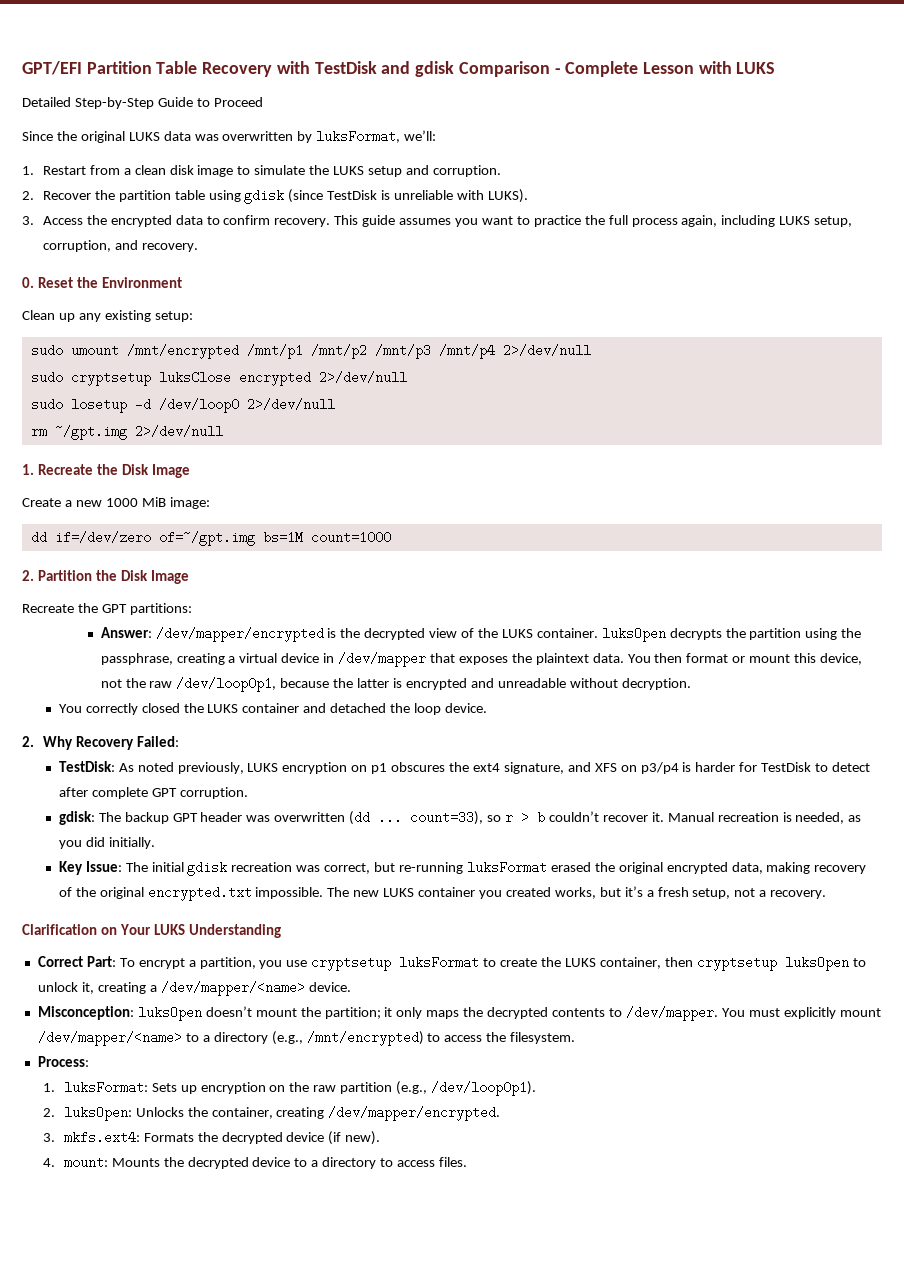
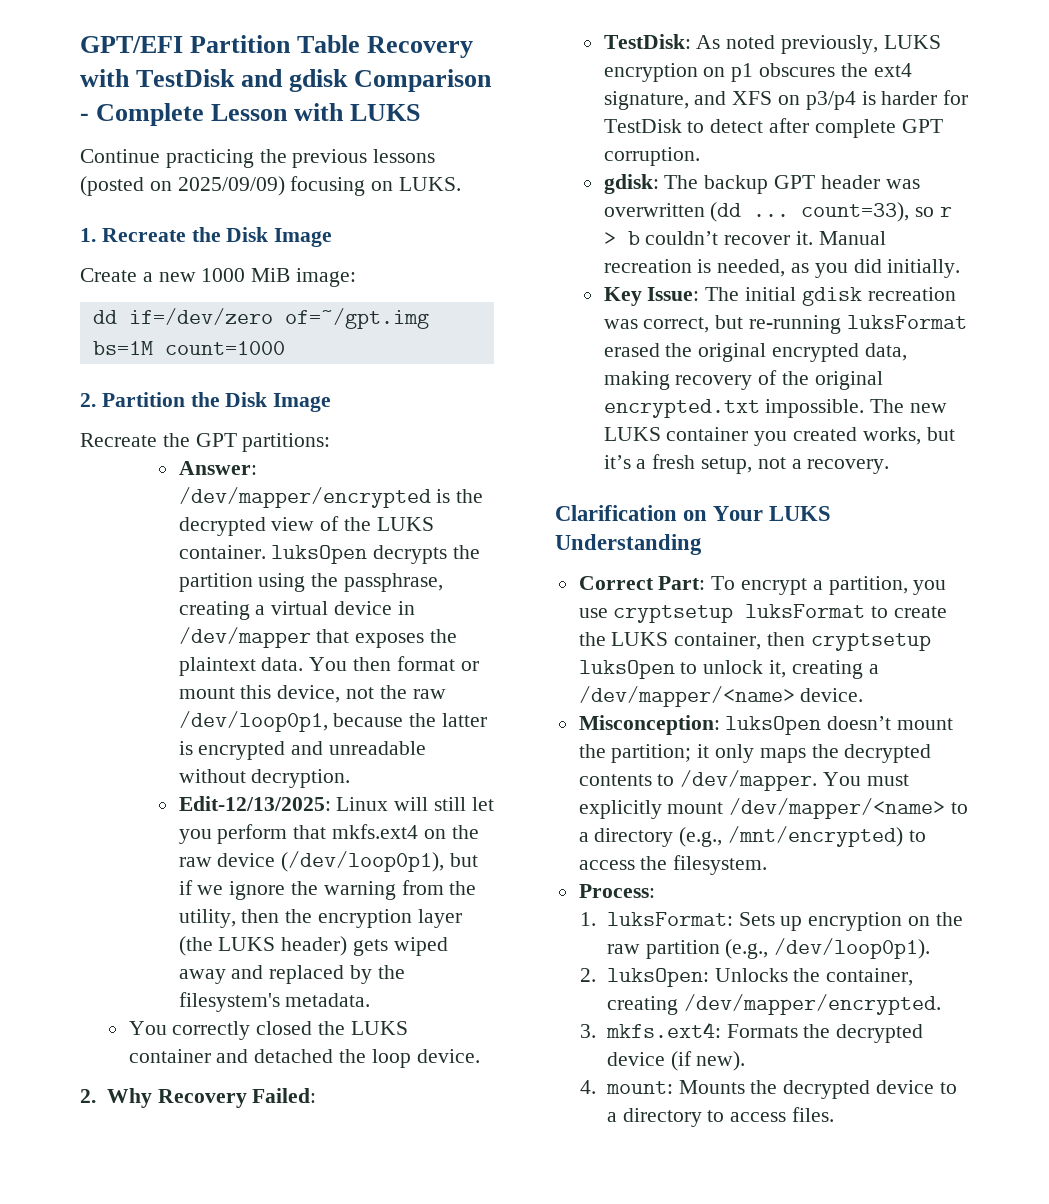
- Detailed Step-by-Step Guide to Proceed
- Since the original LUKS data was overwritten by luksFormat, we’ll:
- 1. Restart from a clean disk image to simulate the LUKS setup and corruption.
- 2. Recover the partition table using gdisk (since TestDisk is unreliable with LUKS).
- 3. Access the encrypted data to confirm recovery. This guide assumes you want to practice the full process again, including LUKS setup, corruption, and recovery.
- 0. Reset the Environment
- Clean up any existing setup:
- sudo umount /mnt/encrypted /mnt/p1 /mnt/p2 /mnt/p3 /mnt/p4 2>/dev/null
- sudo cryptsetup luksClose encrypted 2>/dev/null
- sudo losetup -d /dev/loop0 2>/dev/null
- rm ~/gpt.img 2>/dev/null
+ Continue practicing the previous lessons (posted on 2025/09/09) focusing on LUKS.
+ Edit-12/13/2025: Linux will still let you perform that mkfs.ext4 on the raw device (/dev/loop0p1), but if we ignore the warning from the utility, then the encryption layer (the LUKS header) gets wiped away and replaced by the filesystem's metadata.

